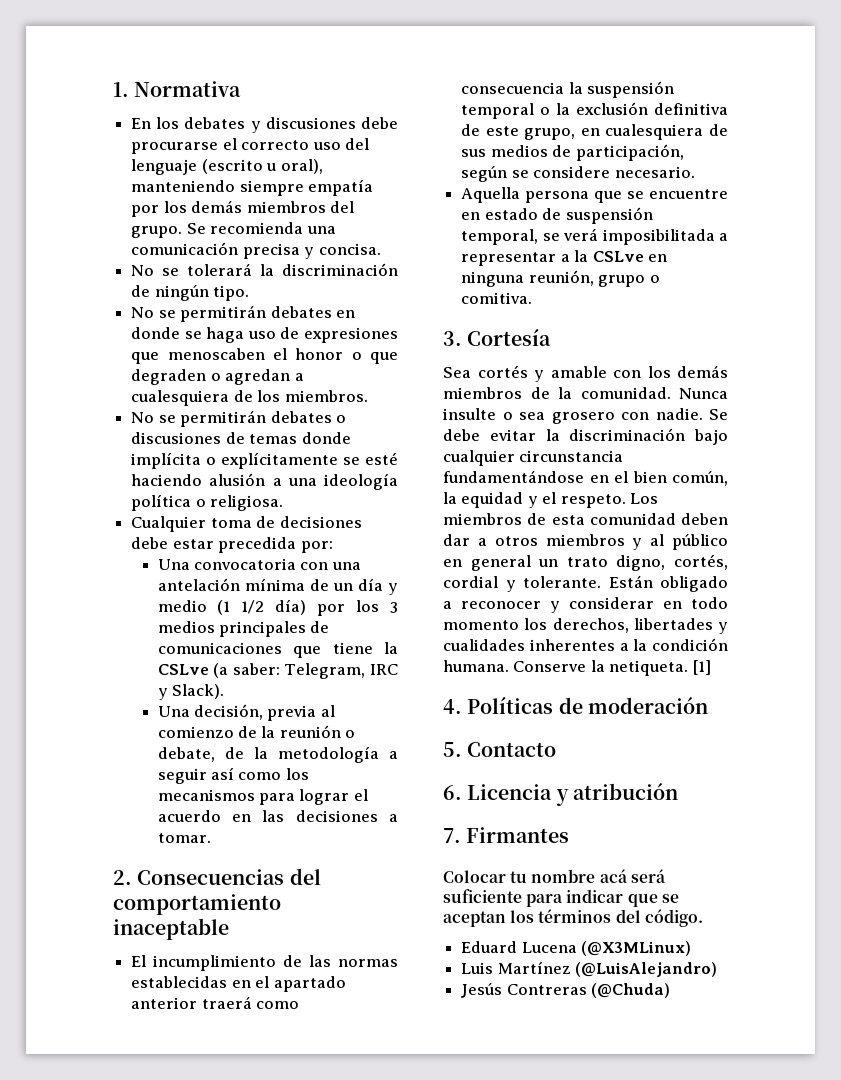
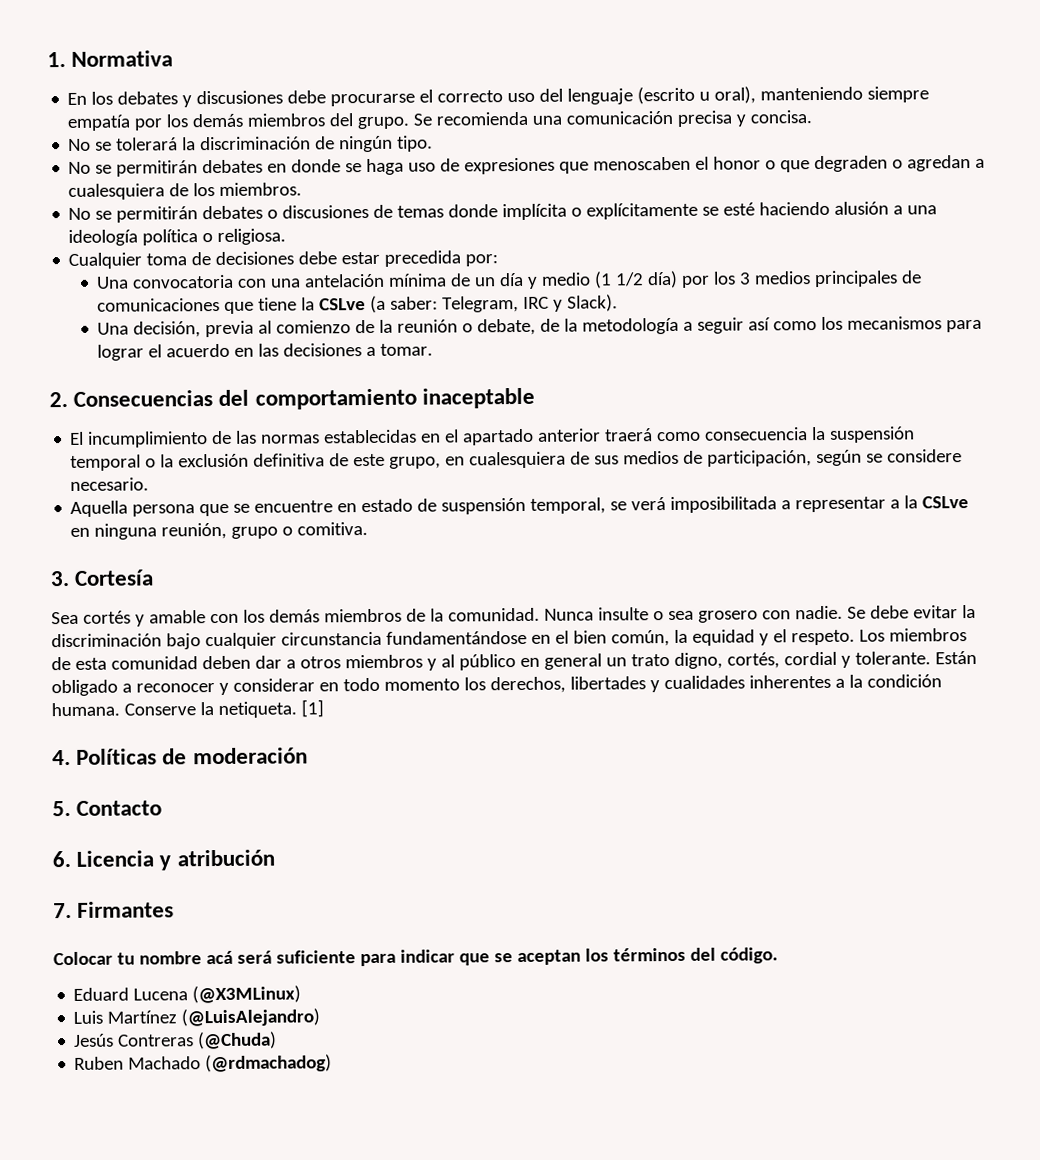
+ Ruben Machado (@rdmachadog)

